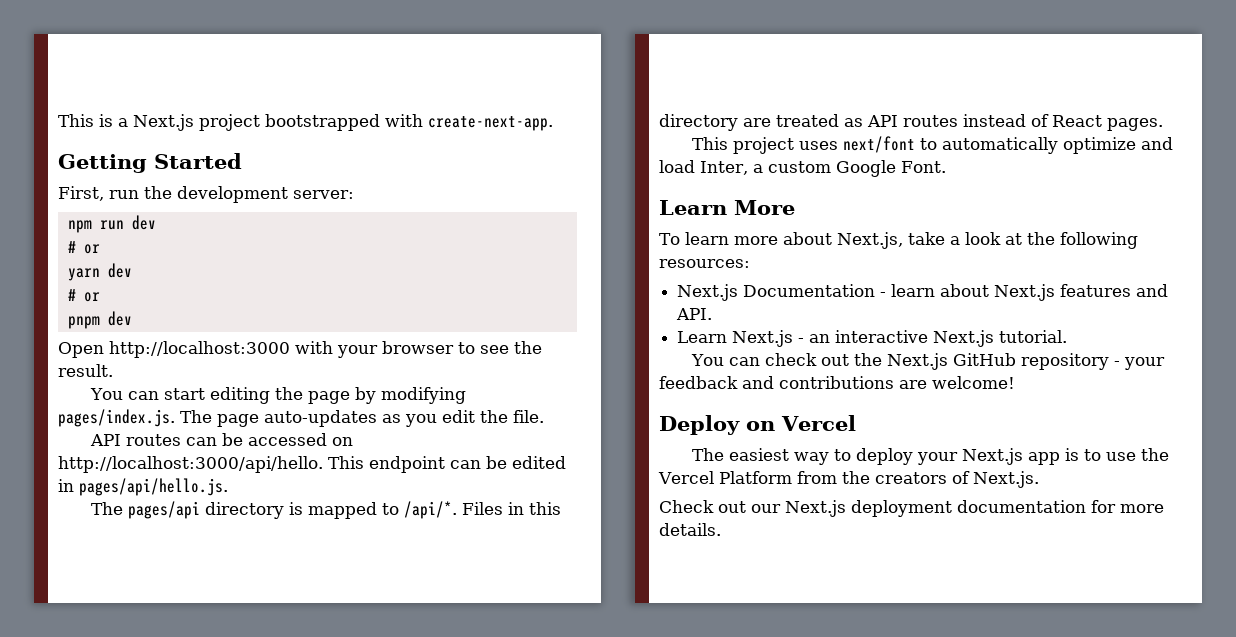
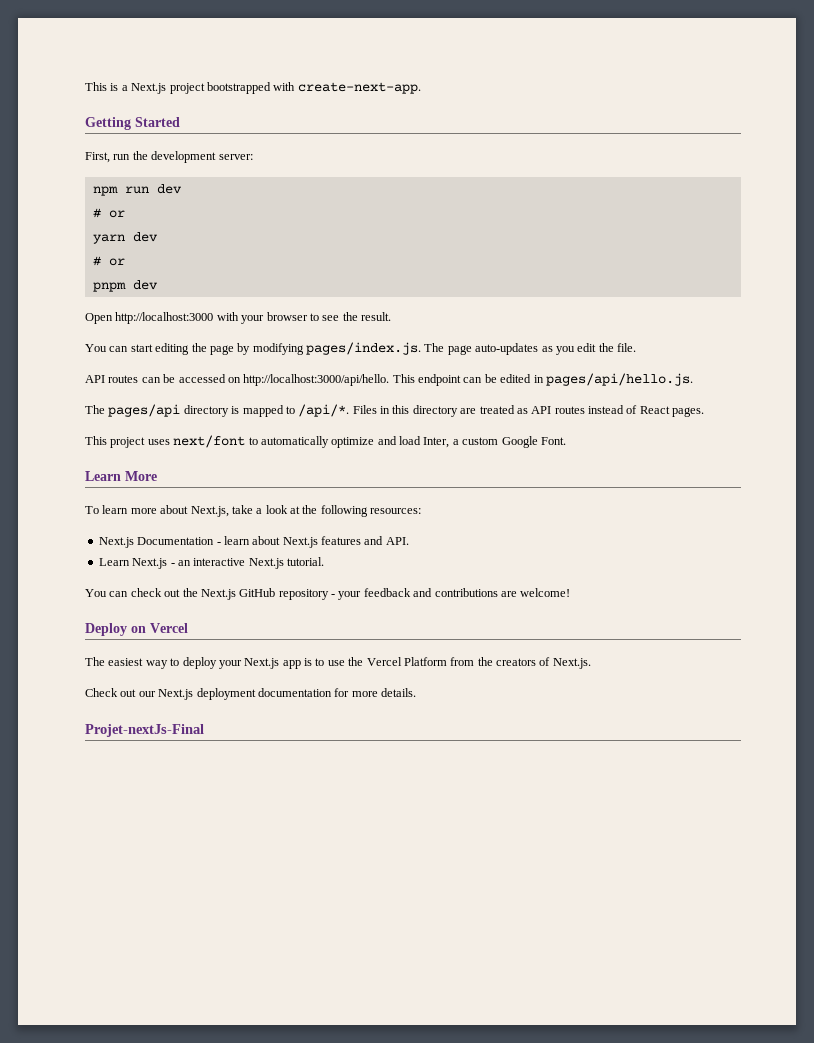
+ Projet-nextJs-Final

